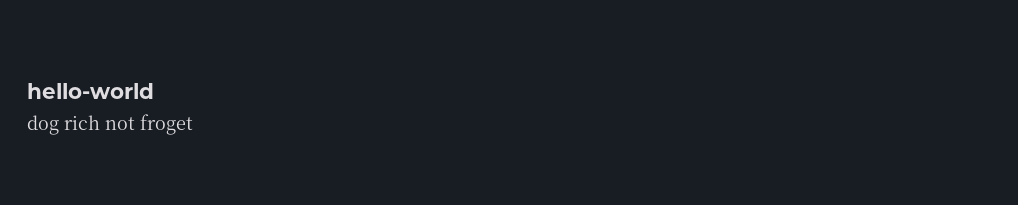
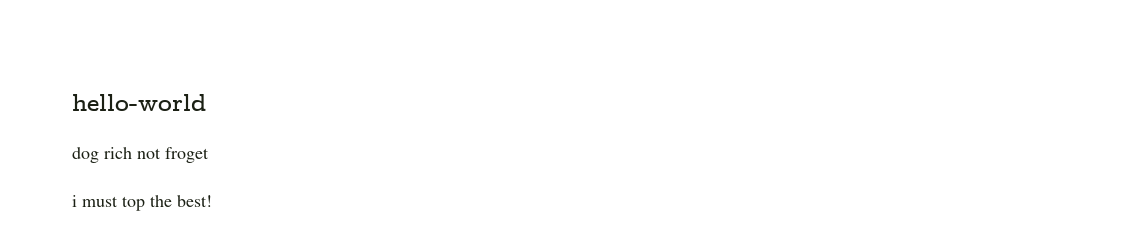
+ i must top the best!

